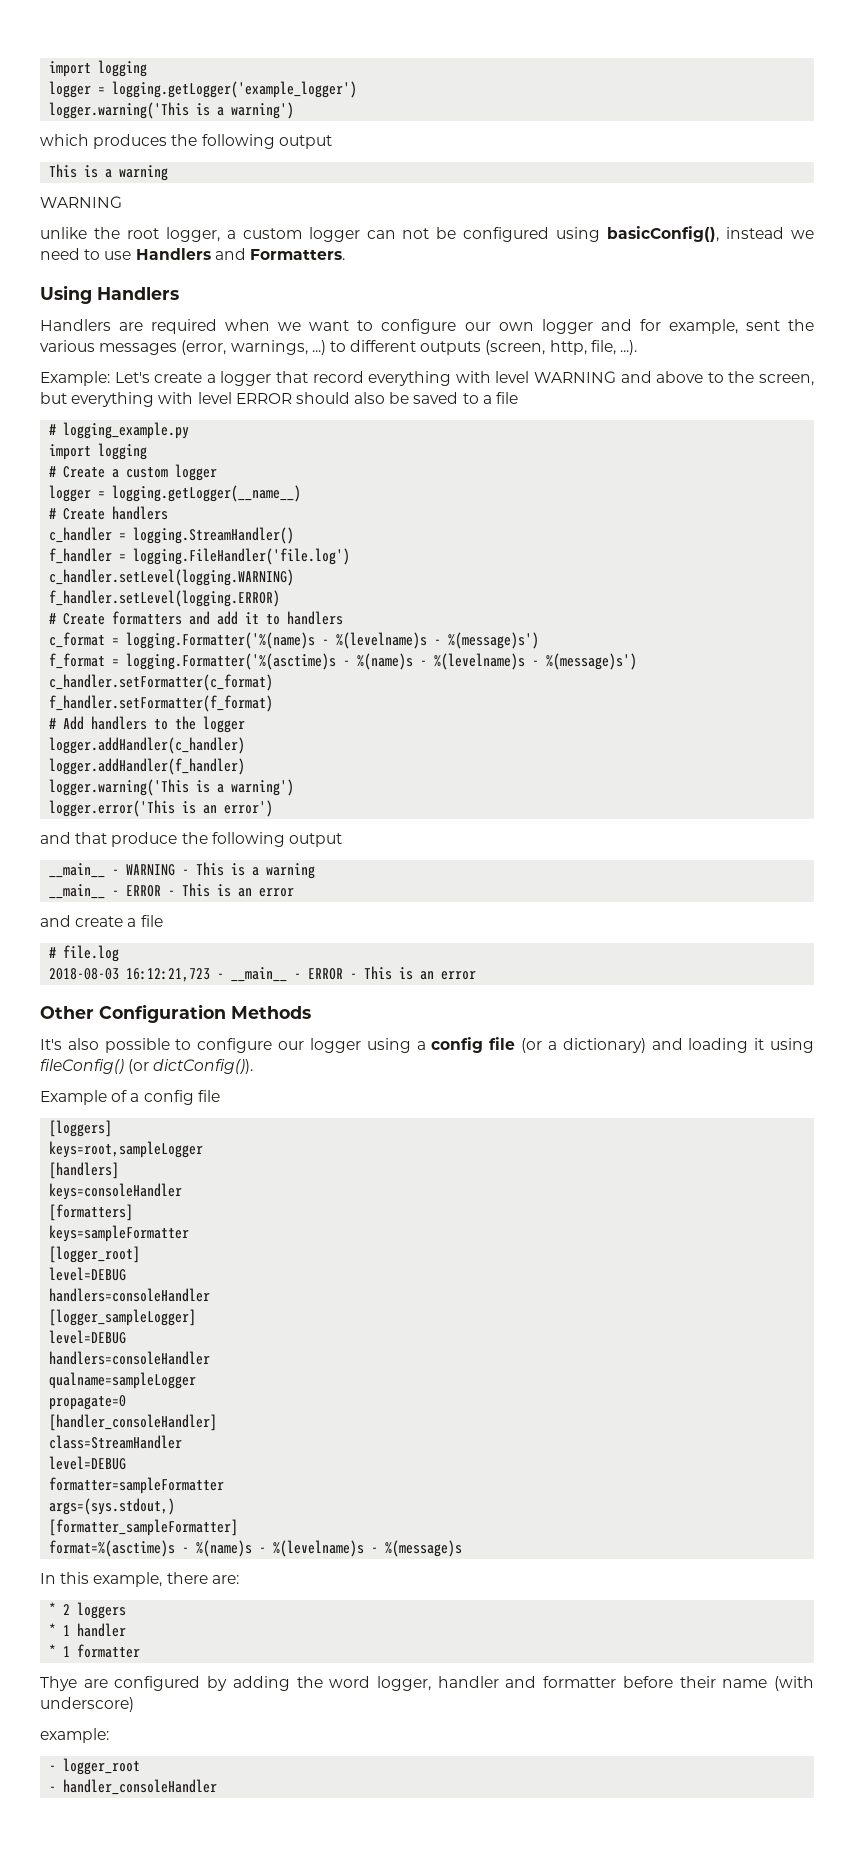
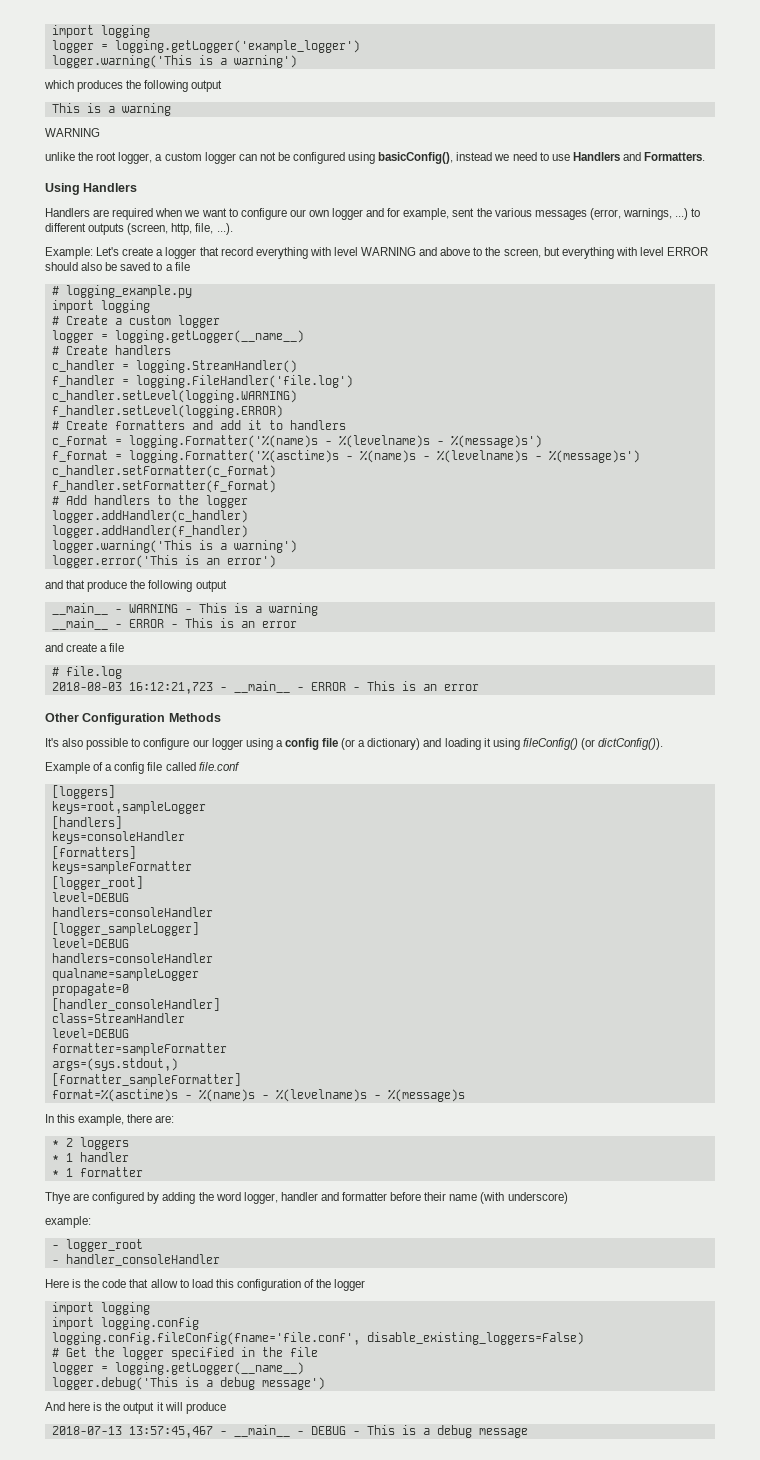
- Example of a config file
+ Example of a config file called file.conf
+ Here is the code that allow to load this configuration of the logger
+ import logging
+ import logging.config
+ logging.config.fileConfig(fname='file.conf', disable_existing_loggers=False)
+ # Get the logger specified in the file
+ logger = logging.getLogger(__name__)
+ logger.debug('This is a debug message')
+ And here is the output it will produce
+ 2018-07-13 13:57:45,467 - __main__ - DEBUG - This is a debug message

